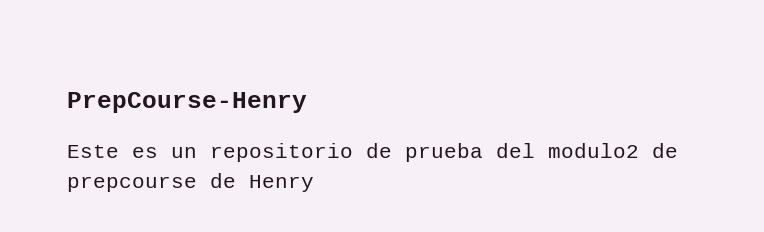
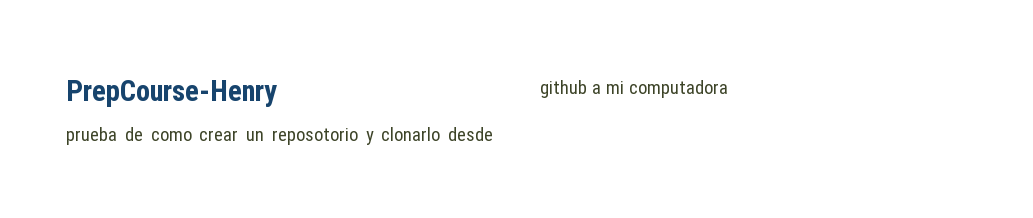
- Este es un repositorio de prueba del modulo2 de prepcourse de Henry
+ prueba de como crear un reposotorio y clonarlo desde github a mi computadora

